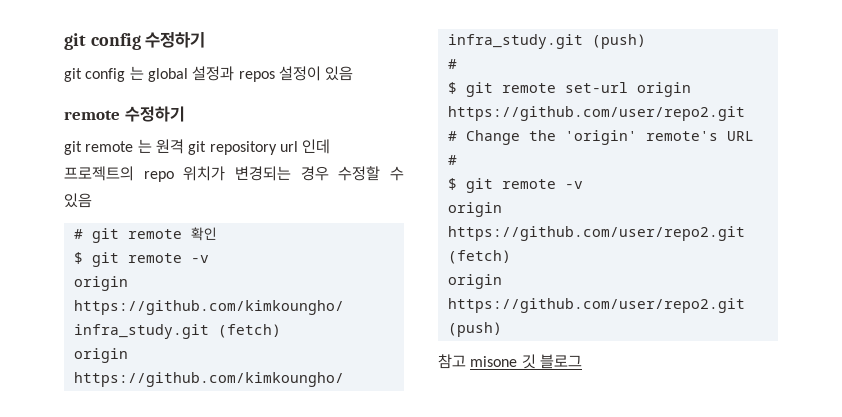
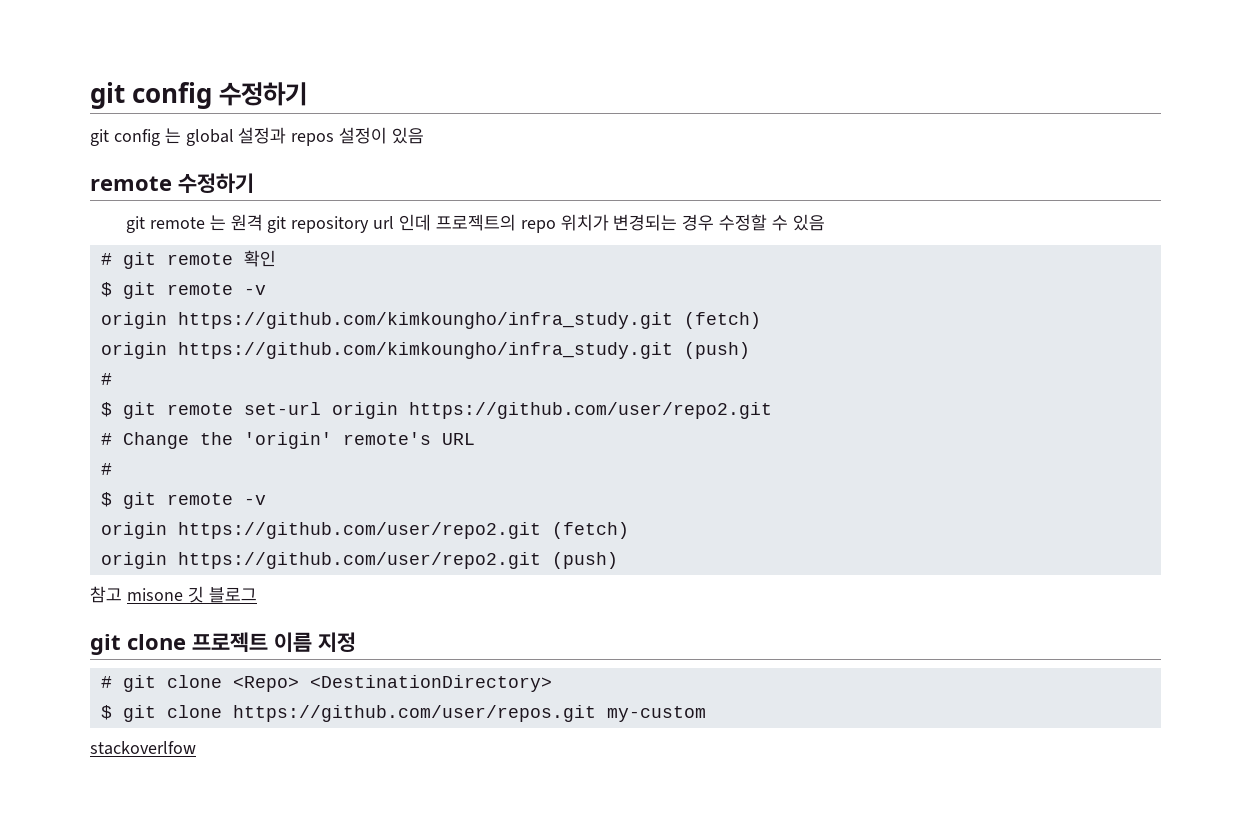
+ git clone 프로젝트 이름 지정
+ # git clone <Repo> <DestinationDirectory>
+ $ git clone https://github.com/user/repos.git my-custom
+ stackoverlfow

